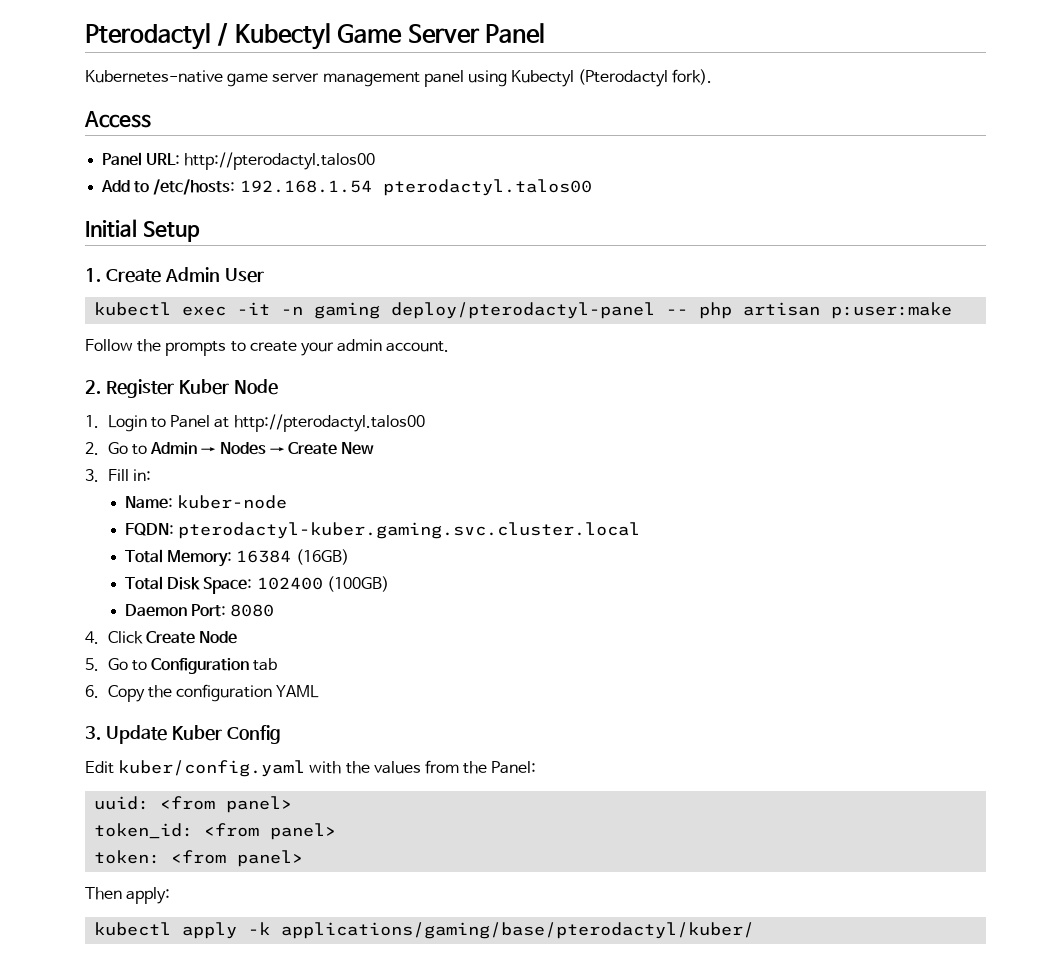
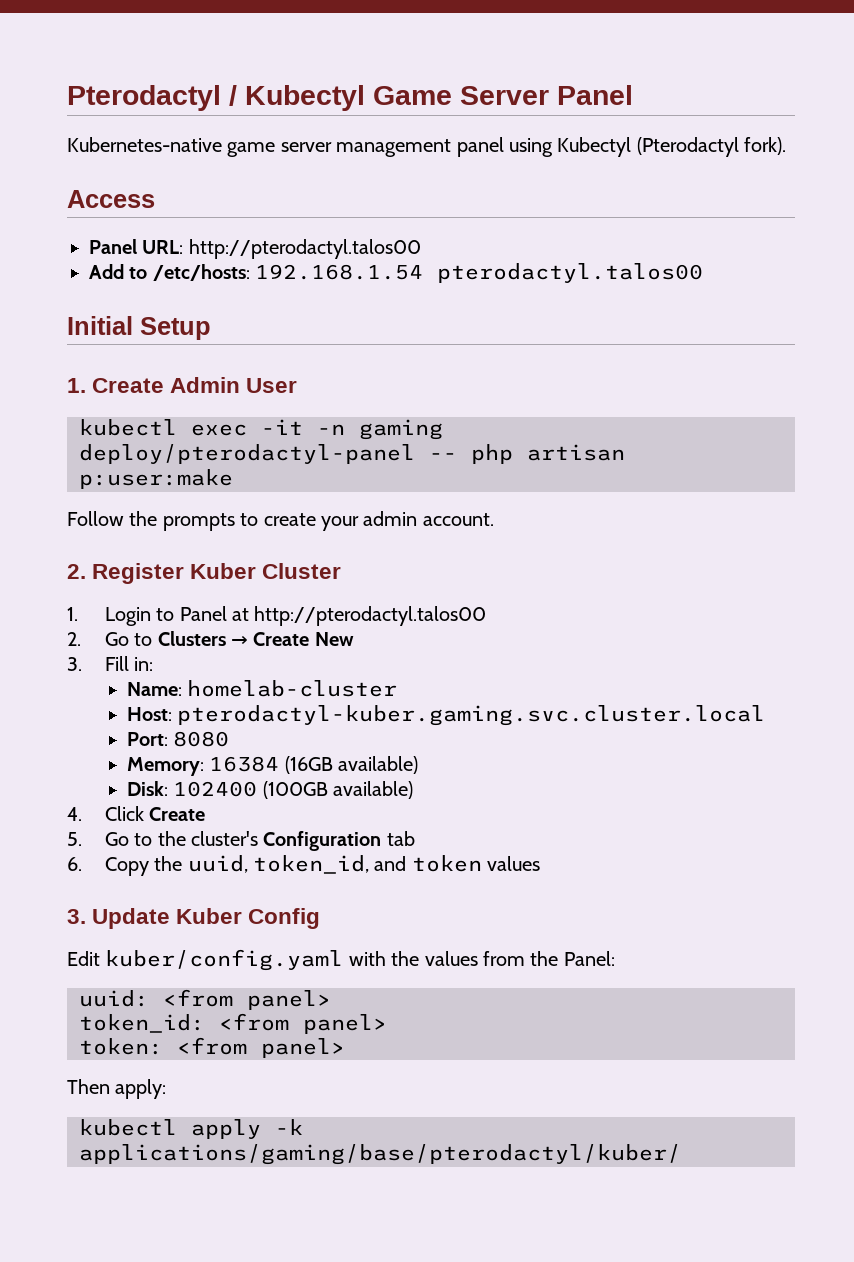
- 2. Register Kuber Node
+ 2. Register Kuber Cluster
- 2. Go to Admin → Nodes → Create New
+ 2. Go to Clusters → Create New
- Name: kuber-node
- FQDN: pterodactyl-kuber.gaming.svc.cluster.local
+ Name: homelab-cluster
+ Host: pterodactyl-kuber.gaming.svc.cluster.local
- Total Memory: 16384 (16GB)
- Total Disk Space: 102400 (100GB)
- Daemon Port: 8080
+ Port: 8080
+ Memory: 16384 (16GB available)
+ Disk: 102400 (100GB available)
- 4. Click Create Node
+ 4. Click Create
- 5. Go to Configuration tab
+ 5. Go to the cluster's Configuration tab
- 6. Copy the configuration YAML
+ 6. Copy the uuid, token_id, and token values

